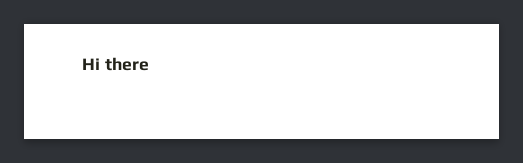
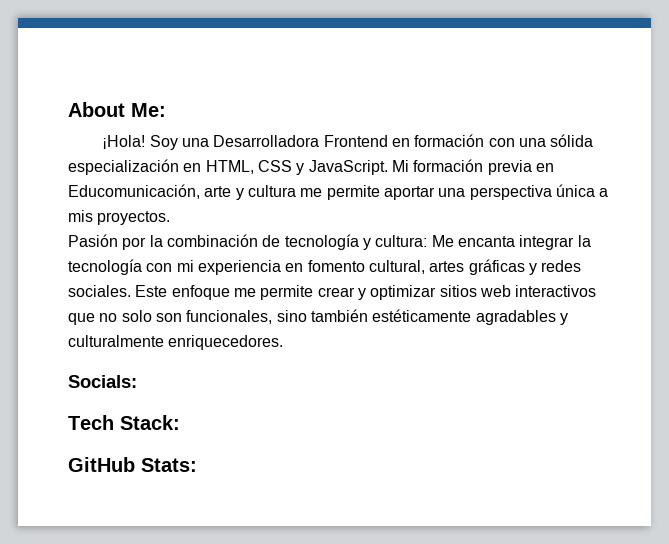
- Hi there
+ About Me:
+ ¡Hola! Soy una Desarrolladora Frontend en formación con una sólida especialización en HTML, CSS y JavaScript. Mi formación previa en Educomunicación, arte y cultura me permite aportar una perspectiva única a mis proyectos.
+ Pasión por la combinación de tecnología y cultura: Me encanta integrar la tecnología con mi experiencia en fomento cultural, artes gráficas y redes sociales. Este enfoque me permite crear y optimizar sitios web interactivos que no solo son funcionales, sino también estéticamente agradables y culturalmente enriquecedores.
+ Socials:
+ Tech Stack:
+ GitHub Stats:

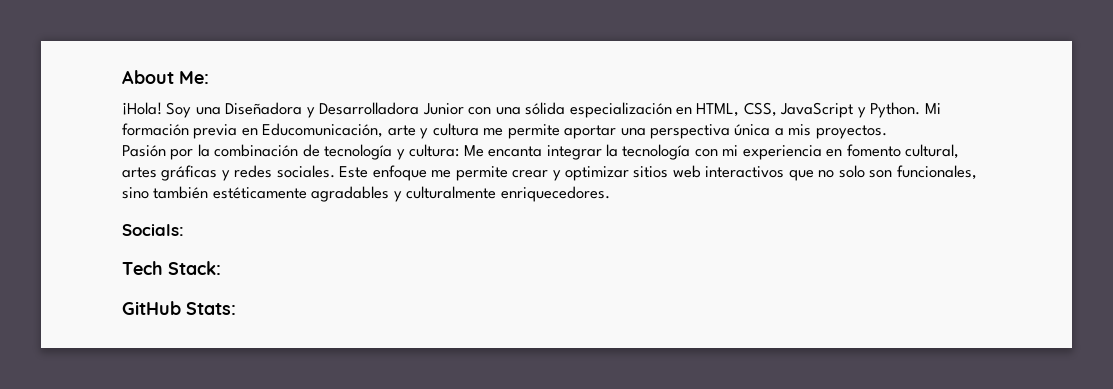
- Soy una Desarrolladora Frontend en formación con una sólida especialización en HTML, CSS y JavaScript.
+ Soy una Diseñadora y Desarrolladora Junior con una sólida especialización en HTML, CSS, JavaScript y Python.

